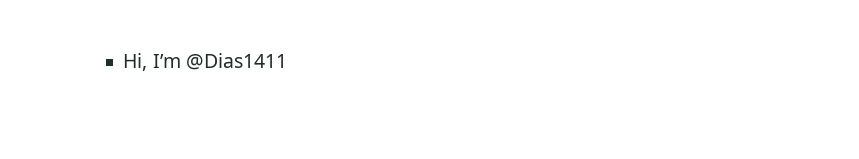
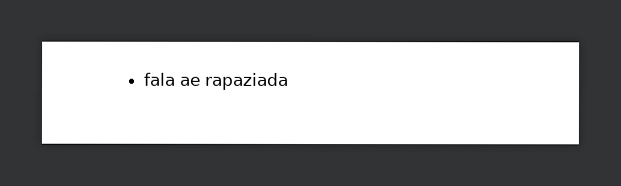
- Hi, I’m @Dias1411
+ fala ae rapaziada

